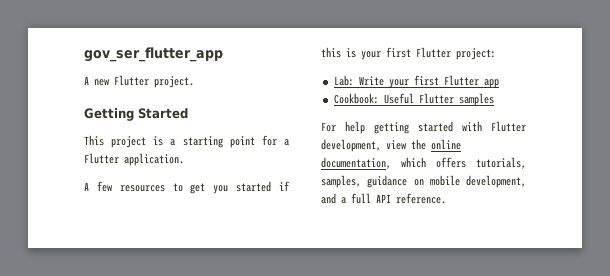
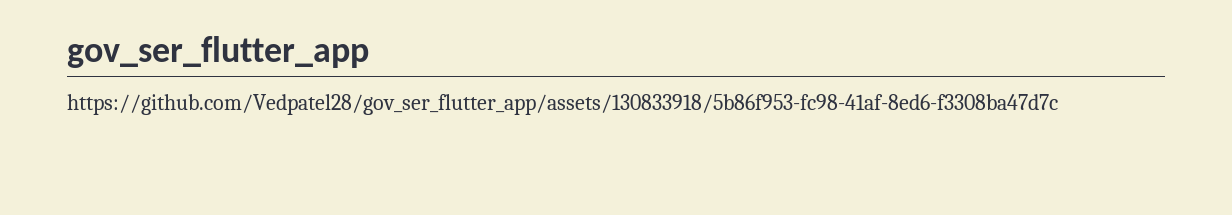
- A new Flutter project.
- Getting Started
- This project is a starting point for a Flutter application.
- A few resources to get you started if this is your first Flutter project:
- Lab: Write your first Flutter app
- Cookbook: Useful Flutter samples
- For help getting started with Flutter development, view the online documentation, which offers tutorials, samples, guidance on mobile development, and a full API reference.
+ https://github.com/Vedpatel28/gov_ser_flutter_app/assets/130833918/5b86f953-fc98-41af-8ed6-f3308ba47d7c

